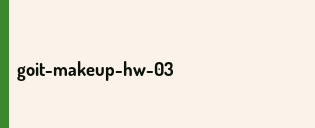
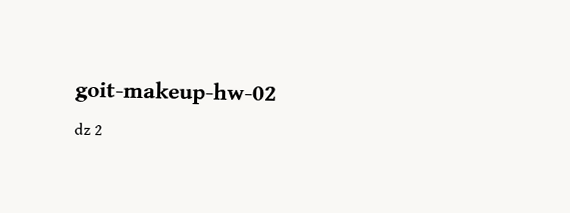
- goit-makeup-hw-03
+ goit-makeup-hw-02
+ dz 2

